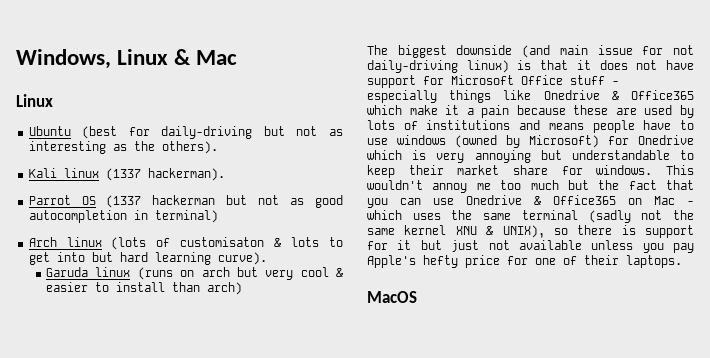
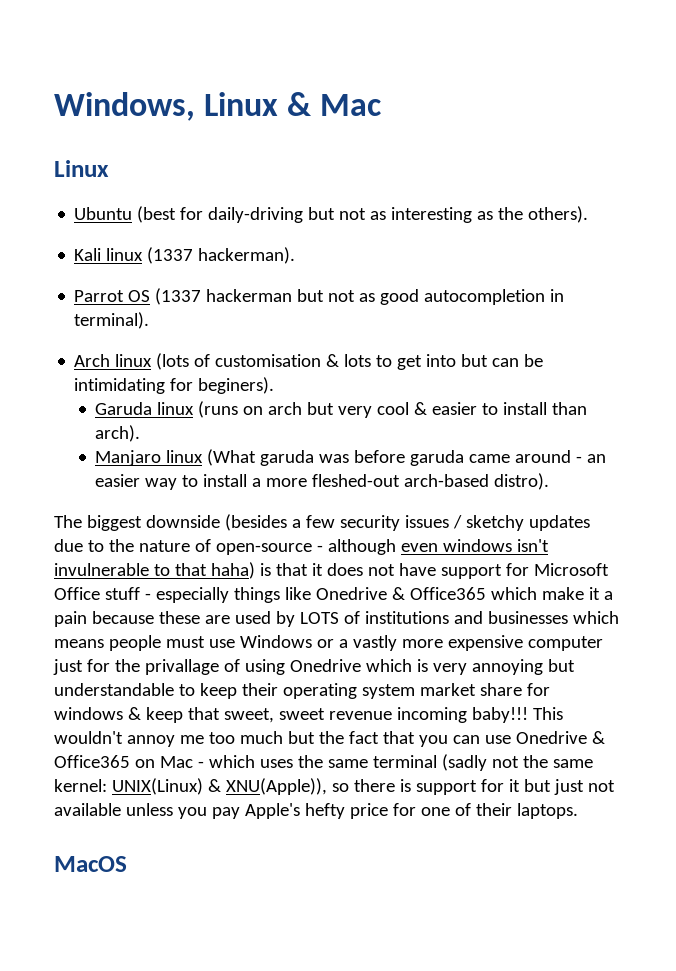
- Parrot OS (1337 hackerman but not as good autocompletion in terminal)
+ Parrot OS (1337 hackerman but not as good autocompletion in terminal).
- Arch linux (lots of customisaton & lots to get into but hard learning curve).
+ Arch linux (lots of customisation & lots to get into but can be intimidating for beginers).
- Garuda linux (runs on arch but very cool & easier to install than arch)
- The biggest downside (and main issue for not daily-driving linux) is that it does not have support for Microsoft Office stuff - especially things like Onedrive & Office365 which make it a pain because these are used by lots of institutions and means people have to use windows (owned by Microsoft) for Onedrive which is very annoying but understandable to keep their market share for windows.
+ Garuda linux (runs on arch but very cool & easier to install than arch).
+ Manjaro linux (What garuda was before garuda came around - an easier way to install a more fleshed-out arch-based distro).
+ The biggest downside (besides a few security issues / sketchy updates due to the nature of open-source - although even windows isn't invulnerable to that haha) is that it does not have support for Microsoft Office stuff - especially things like Onedrive & Office365 which make it a pain because these are used by LOTS of institutions and businesses which means people must use Windows or a vastly more expensive computer just for the privallage of using Onedrive which is very annoying but understandable to keep their operating system market share for windows & keep that sweet, sweet revenue incoming baby!!!
- This wouldn't annoy me too much but the fact that you can use Onedrive & Office365 on Mac - which uses the same terminal (sadly not the same kernel XNU & UNIX), so there is support for it but just not available unless you pay Apple's hefty price for one of their laptops.
+ This wouldn't annoy me too much but the fact that you can use Onedrive & Office365 on Mac - which uses the same terminal (sadly not the same kernel: UNIX(Linux) & XNU(Apple)), so there is support for it but just not available unless you pay Apple's hefty price for one of their laptops.

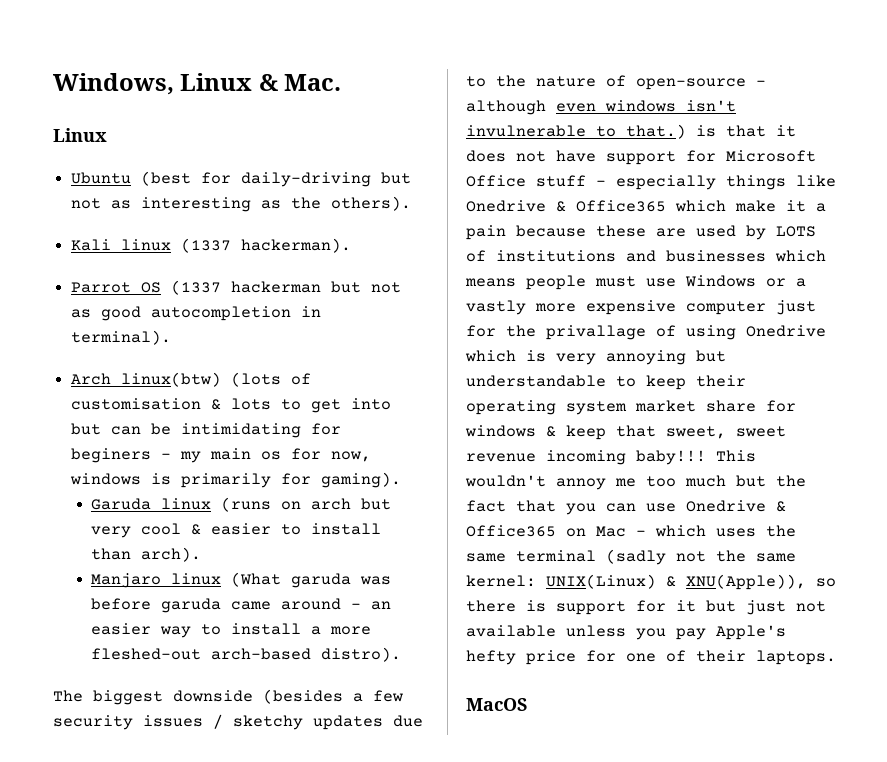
- Windows, Linux & Mac
+ Windows, Linux & Mac.
- Arch linux (lots of customisation & lots to get into but can be intimidating for beginers).
+ Arch linux(btw) (lots of customisation & lots to get into but can be intimidating for beginers - my main os for now, windows is primarily for gaming).
- The biggest downside (besides a few security issues / sketchy updates due to the nature of open-source - although even windows isn't invulnerable to that haha) is that it does not have support for Microsoft Office stuff - especially things like Onedrive & Office365 which make it a pain because these are used by LOTS of institutions and businesses which means people must use Windows or a vastly more expensive computer just for the privallage of using Onedrive which is very annoying but understandable to keep their operating system market share for windows & keep that sweet, sweet revenue incoming baby!!!
+ The biggest downside (besides a few security issues / sketchy updates due to the nature of open-source - although even windows isn't invulnerable to that.) is that it does not have support for Microsoft Office stuff - especially things like Onedrive & Office365 which make it a pain because these are used by LOTS of institutions and businesses which means people must use Windows or a vastly more expensive computer just for the privallage of using Onedrive which is very annoying but understandable to keep their operating system market share for windows & keep that sweet, sweet revenue incoming baby!!!

